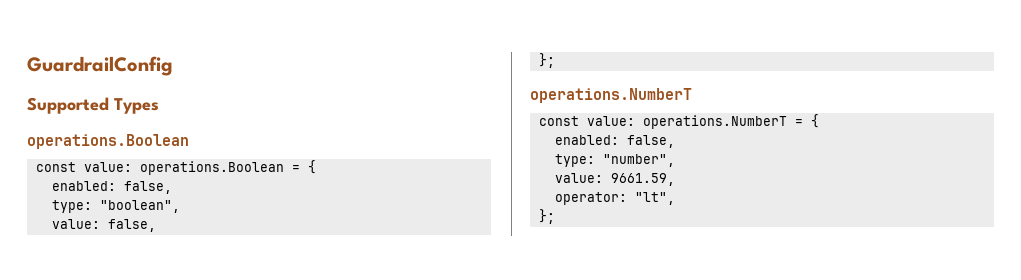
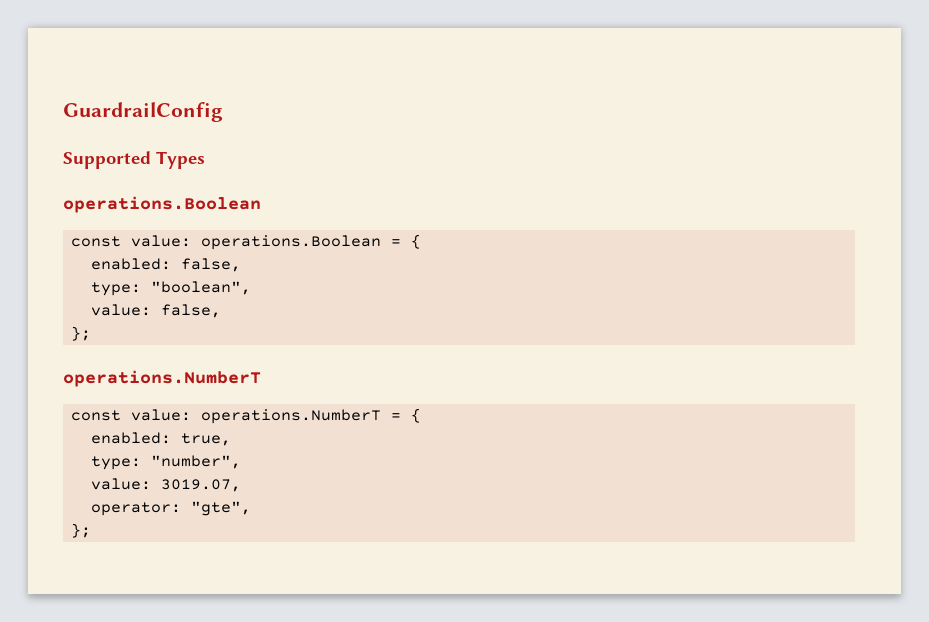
  const value: operations.NumberT = {
- enabled: false,
+ enabled: true,
- value: 9661.59,
+ value: 3019.07,
- operator: "lt",
+ operator: "gte",

